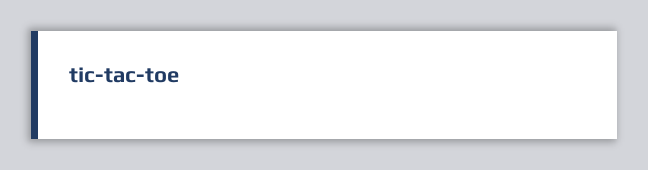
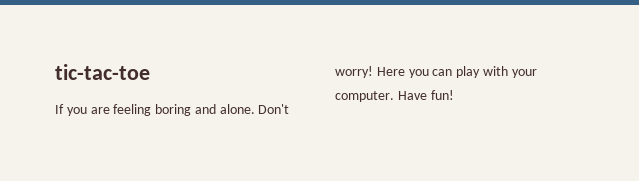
+ If you are feeling boring and alone. Don't worry! Here you can play with your computer. Have fun!

